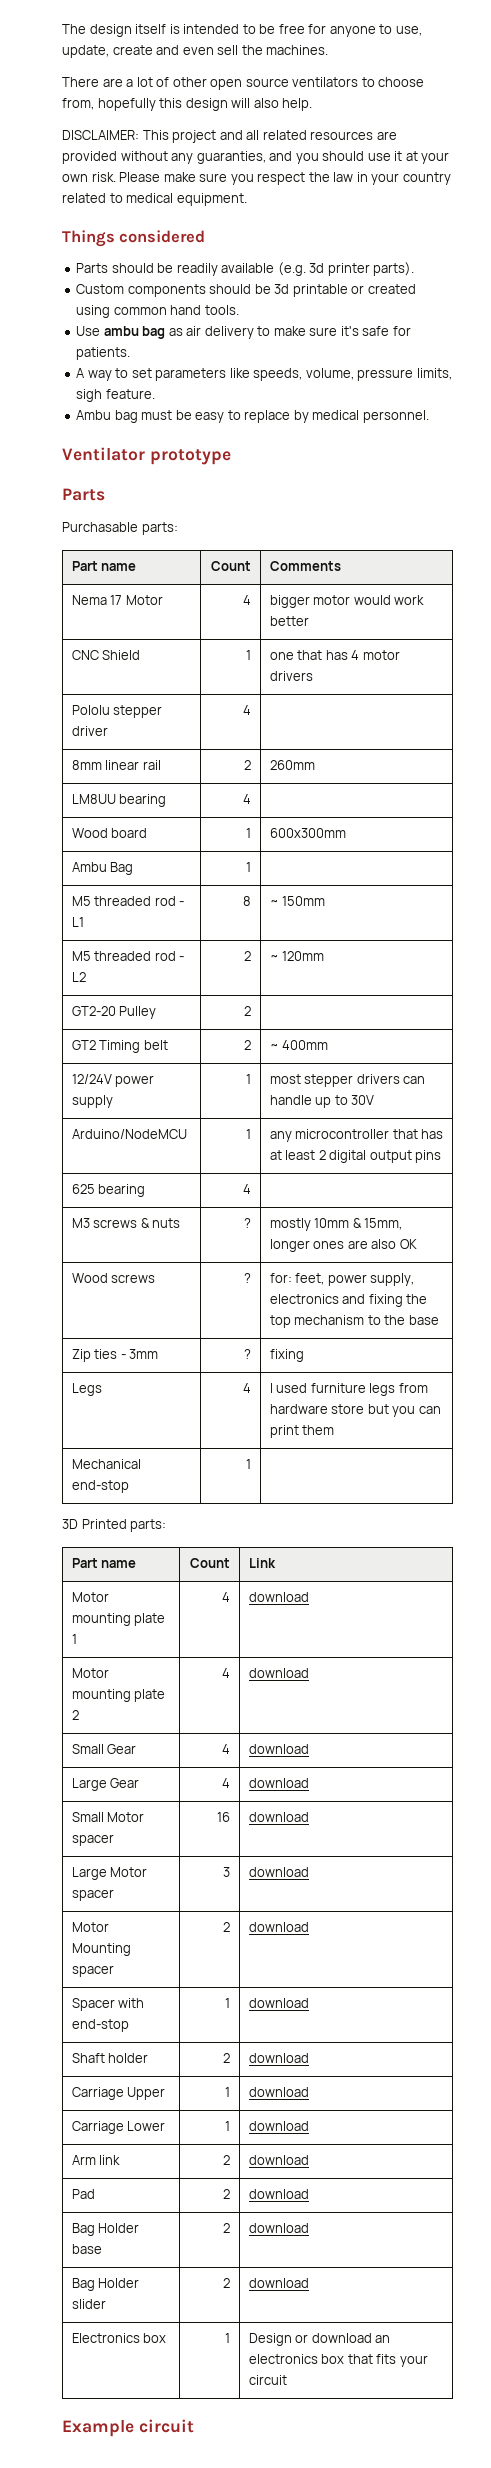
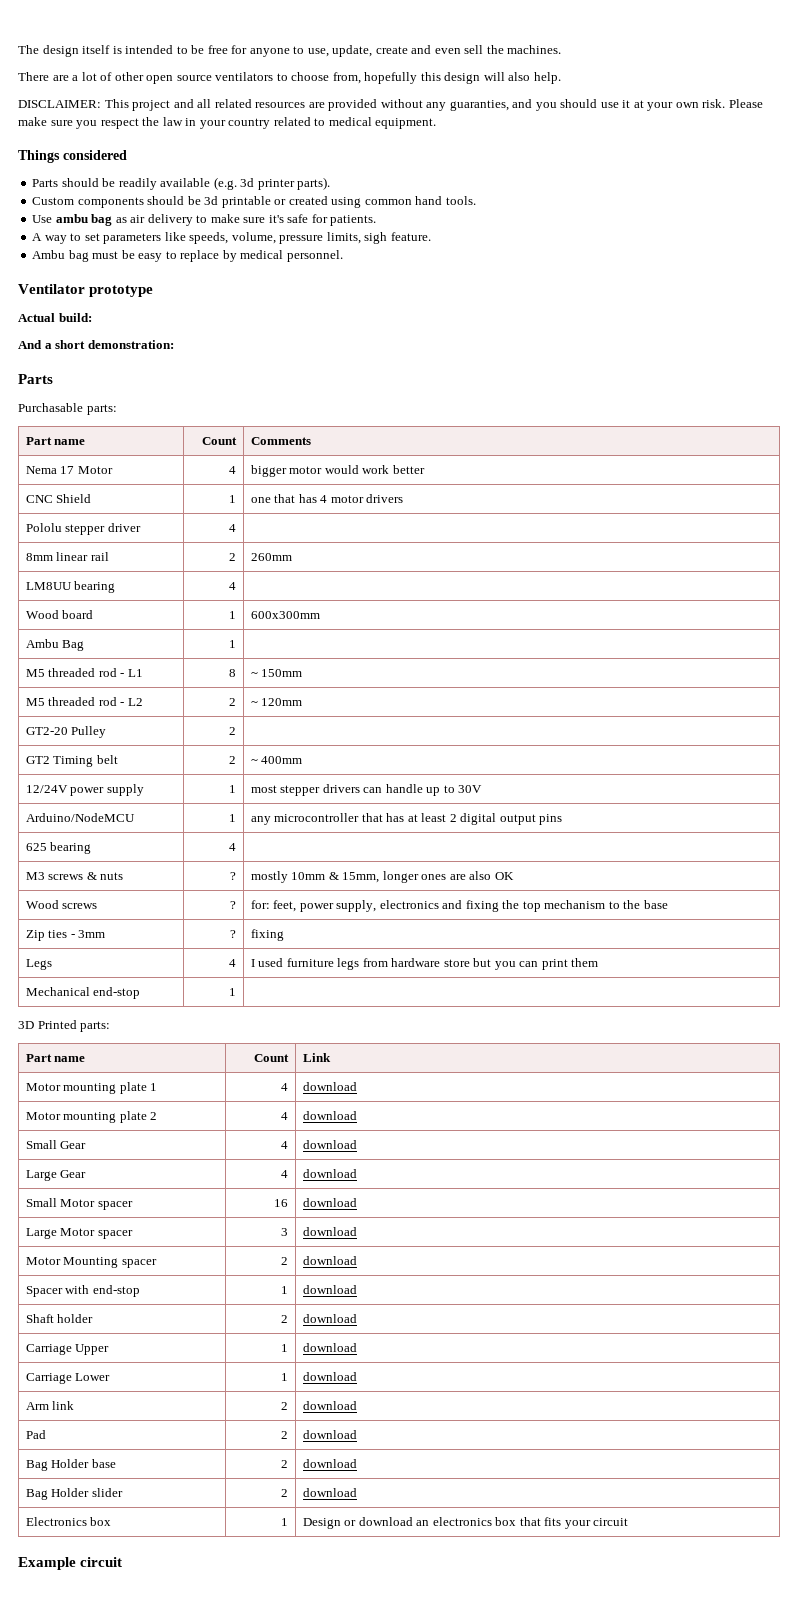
+ Actual build:
+ And a short demonstration:

